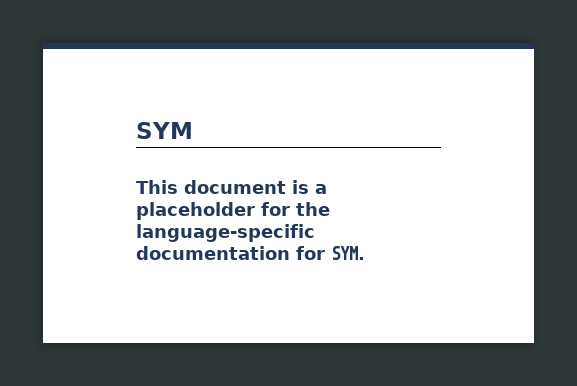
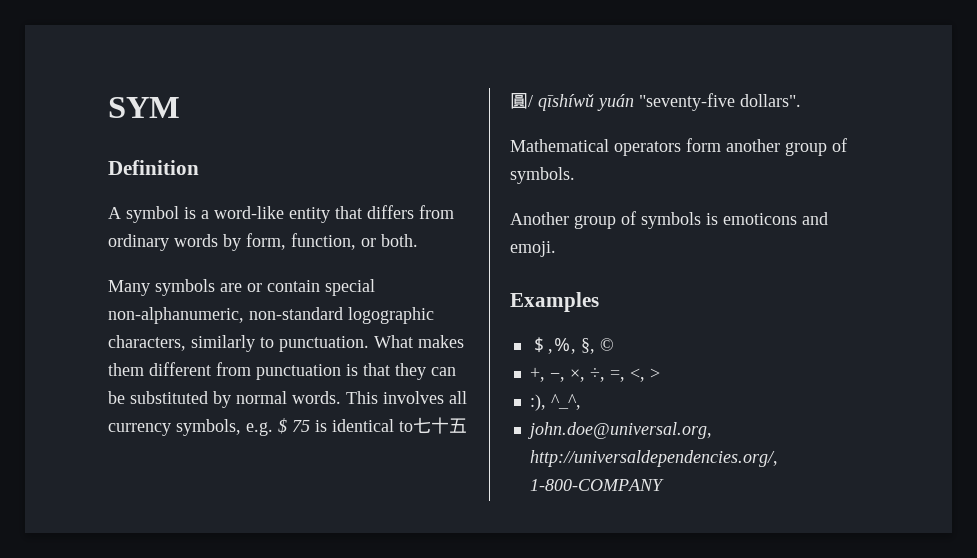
- This document is a placeholder for the language-specific documentation for SYM.
+ Definition
+ A symbol is a word-like entity that differs from ordinary words by form, function, or both.
+ Many symbols are or contain special non-alphanumeric, non-standard logographic characters, similarly to punctuation. What makes them different from punctuation is that they can be substituted by normal words. This involves all currency symbols, e.g. $ 75 is identical to七十五圓/ qīshíwǔ yuán "seventy-five dollars".
+ Mathematical operators form another group of symbols.
+ Another group of symbols is emoticons and emoji.
+ Examples
+ ＄,％, §, ©
+ +, −, ×, ÷, =, <, >
+ :), ^_^,
+ john.doe@universal.org, http://universaldependencies.org/, 1-800-COMPANY

